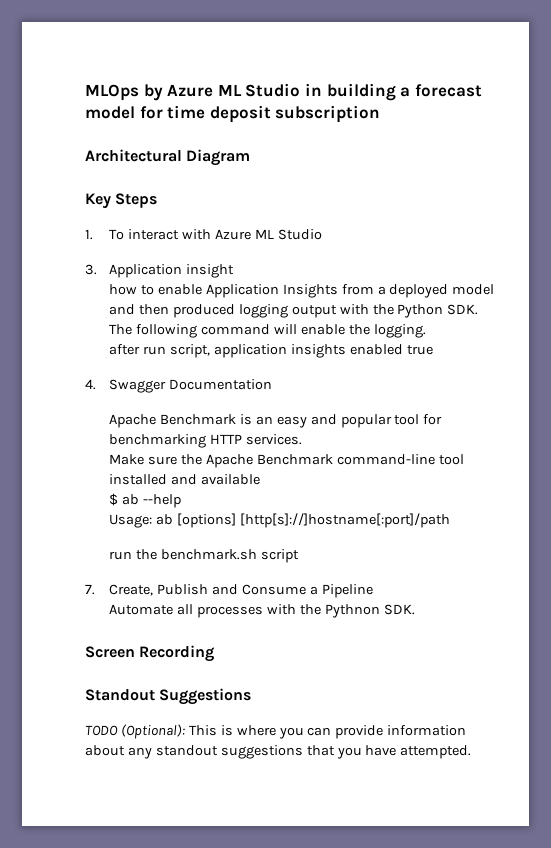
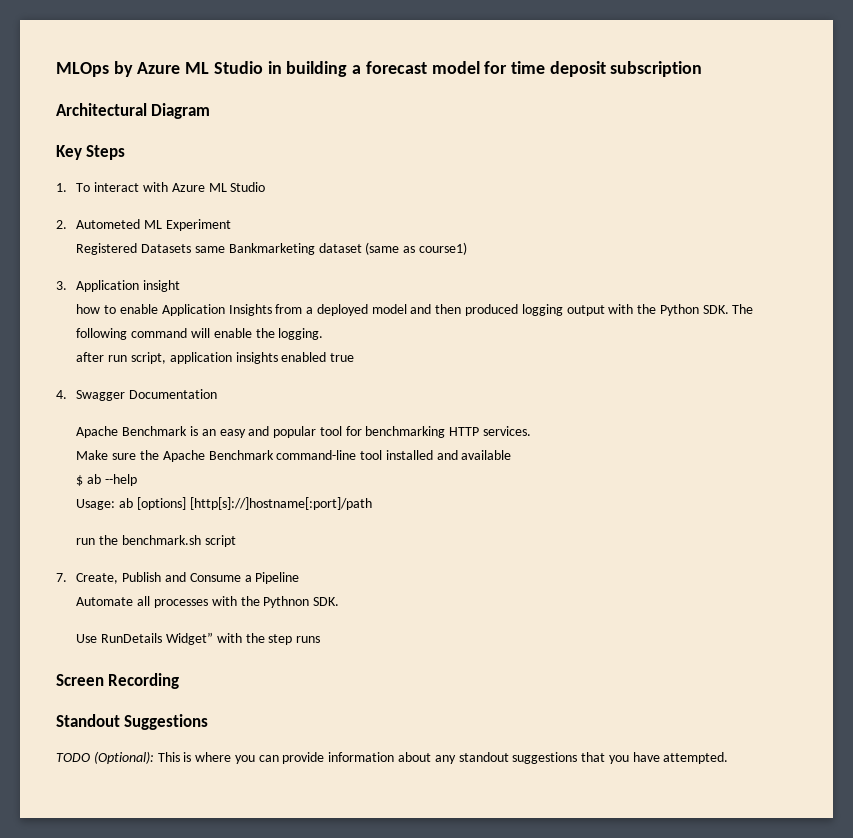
+ 2. Autometed ML Experiment
+ Registered Datasets same Bankmarketing dataset (same as course1)
+ Use RunDetails Widget” with the step runs

